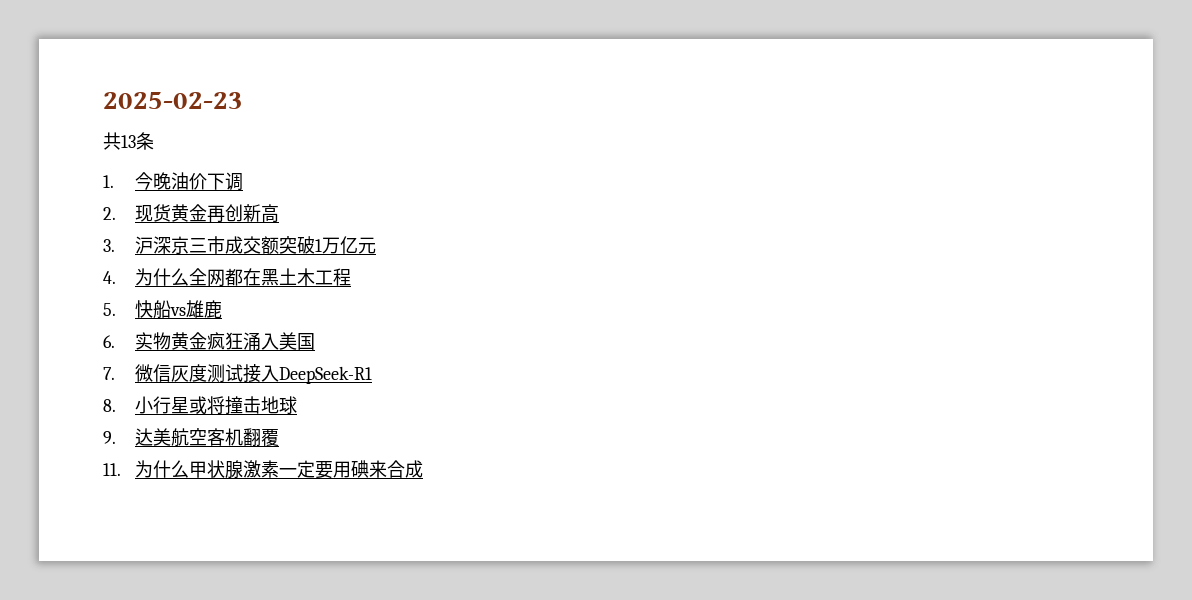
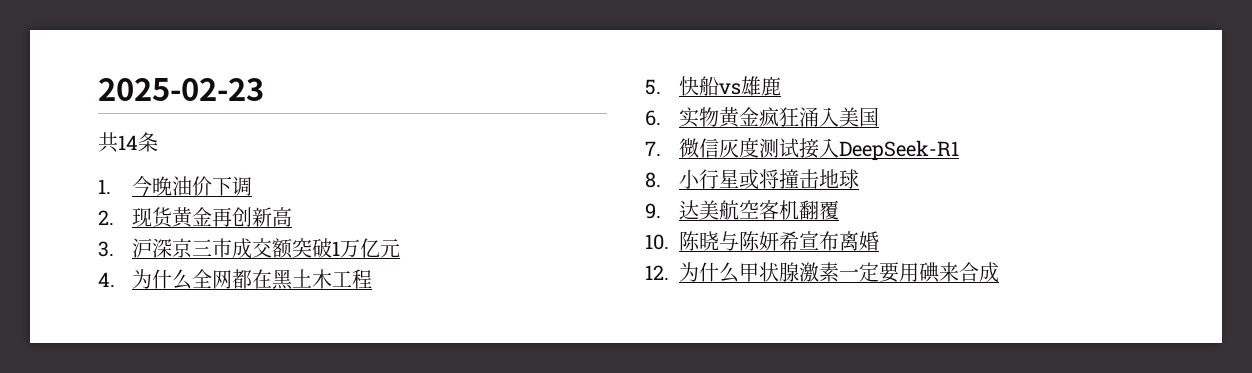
- 共13条
+ 共14条
- 11.为什么甲状腺激素一定要用碘来合成
+ 10.陈晓与陈妍希宣布离婚
+ 12.为什么甲状腺激素一定要用碘来合成

